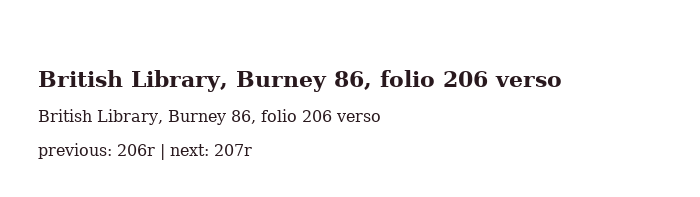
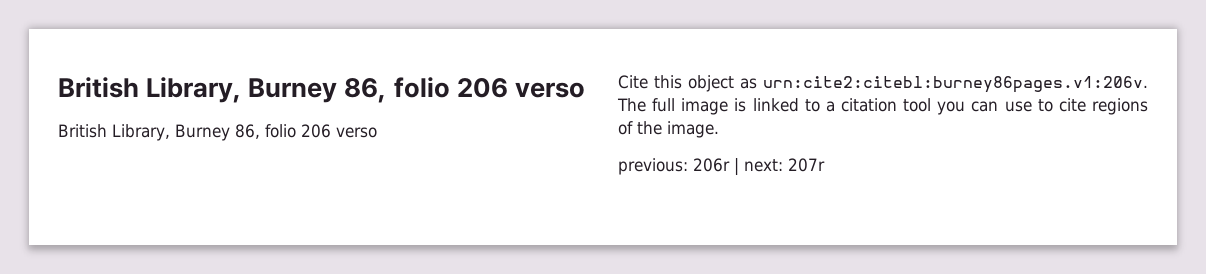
+ Cite this object as urn:cite2:citebl:burney86pages.v1:206v. The full image is linked to a citation tool you can use to cite regions of the image.

